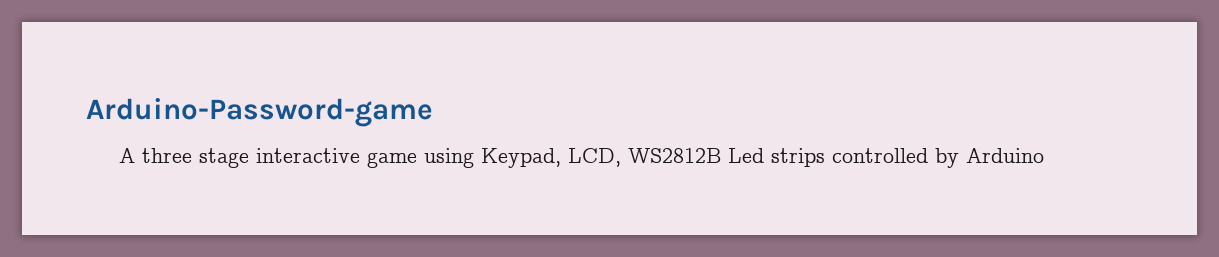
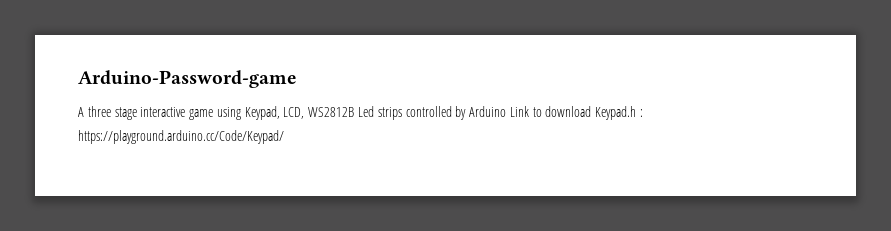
- A three stage interactive game using Keypad, LCD, WS2812B Led strips controlled by Arduino
+ A three stage interactive game using Keypad, LCD, WS2812B Led strips controlled by Arduino Link to download Keypad.h : https://playground.arduino.cc/Code/Keypad/

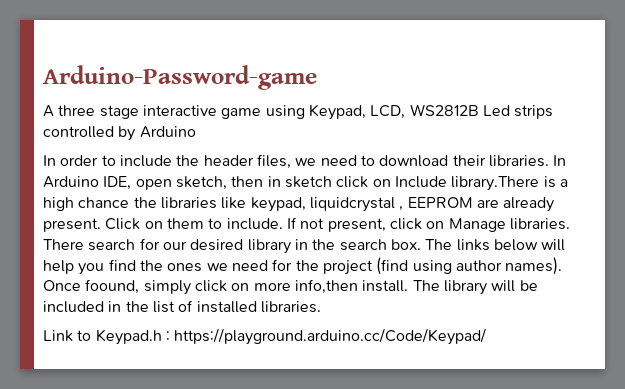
- A three stage interactive game using Keypad, LCD, WS2812B Led strips controlled by Arduino Link to download Keypad.h : https://playground.arduino.cc/Code/Keypad/
+ A three stage interactive game using Keypad, LCD, WS2812B Led strips controlled by Arduino
+ In order to include the header files, we need to download their libraries. In Arduino IDE, open sketch, then in sketch click on Include library.There is a high chance the libraries like keypad, liquidcrystal , EEPROM are already present. Click on them to include. If not present, click on Manage libraries. There search for our desired library in the search box. The links below will help you find the ones we need for the project (find using author names). Once foound, simply click on more info,then install. The library will be included in the list of installed libraries.
+ Link to Keypad.h : https://playground.arduino.cc/Code/Keypad/

